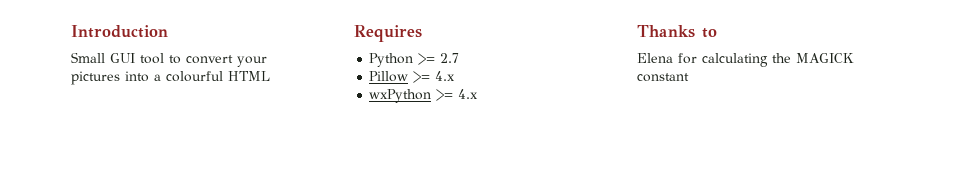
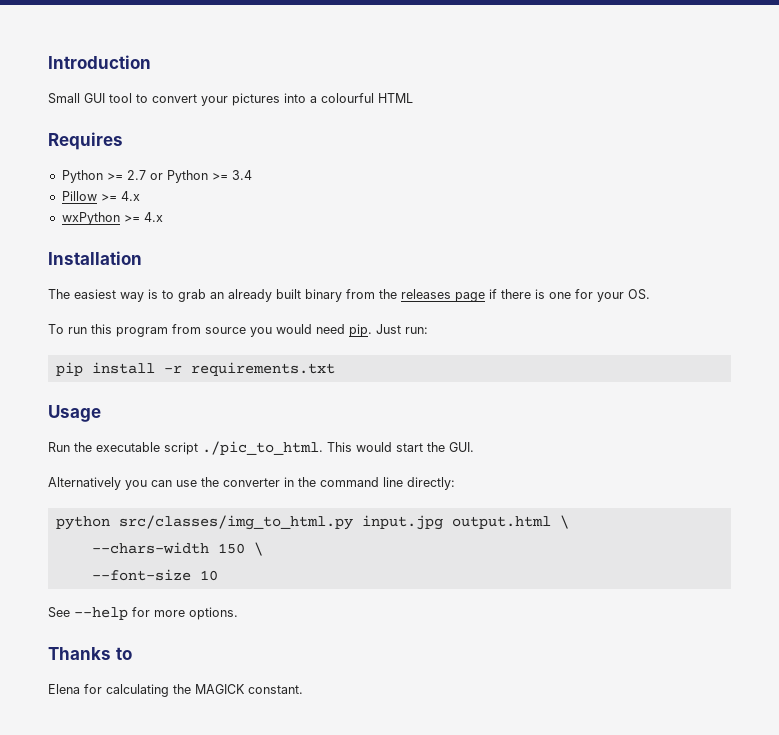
- Python >= 2.7
+ Python >= 2.7 or Python >= 3.4
+ Installation
+ The easiest way is to grab an already built binary from the releases page if there is one for your OS.
+ To run this program from source you would need pip. Just run:
+ pip install -r requirements.txt
+ Usage
+ Run the executable script ./pic_to_html. This would start the GUI.
+ Alternatively you can use the converter in the command line directly:
+ python src/classes/img_to_html.py input.jpg output.html \
+ --chars-width 150 \
+ --font-size 10
+ See --help for more options.
- Elena for calculating the MAGICK constant
+ Elena for calculating the MAGICK constant.

